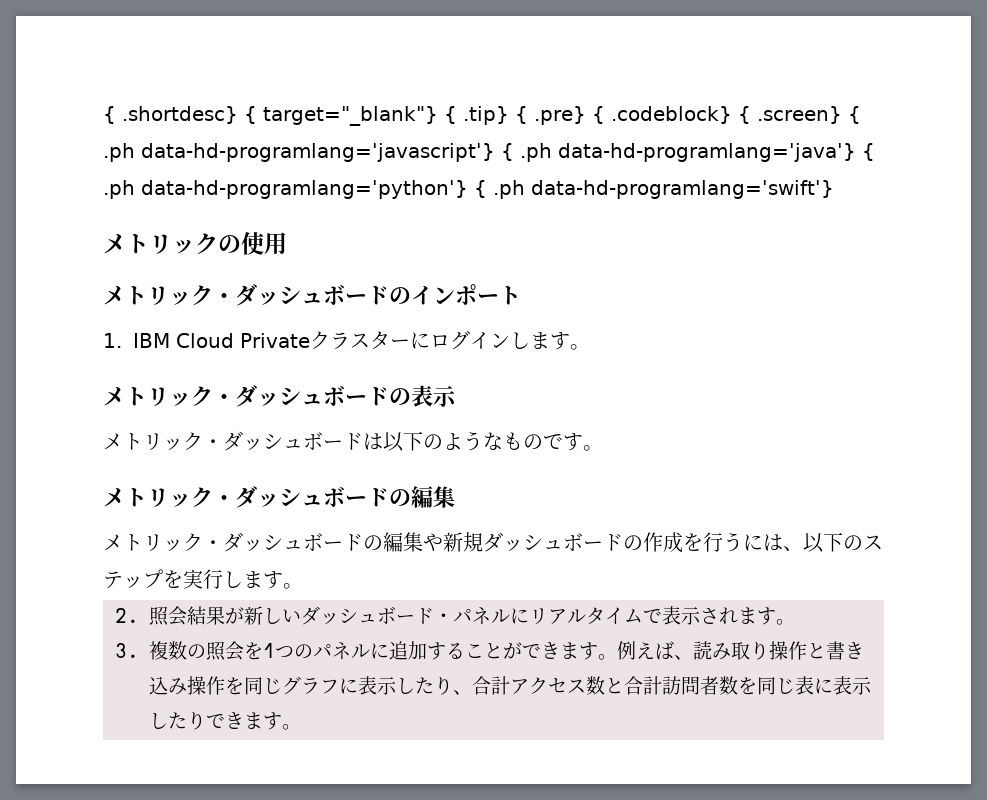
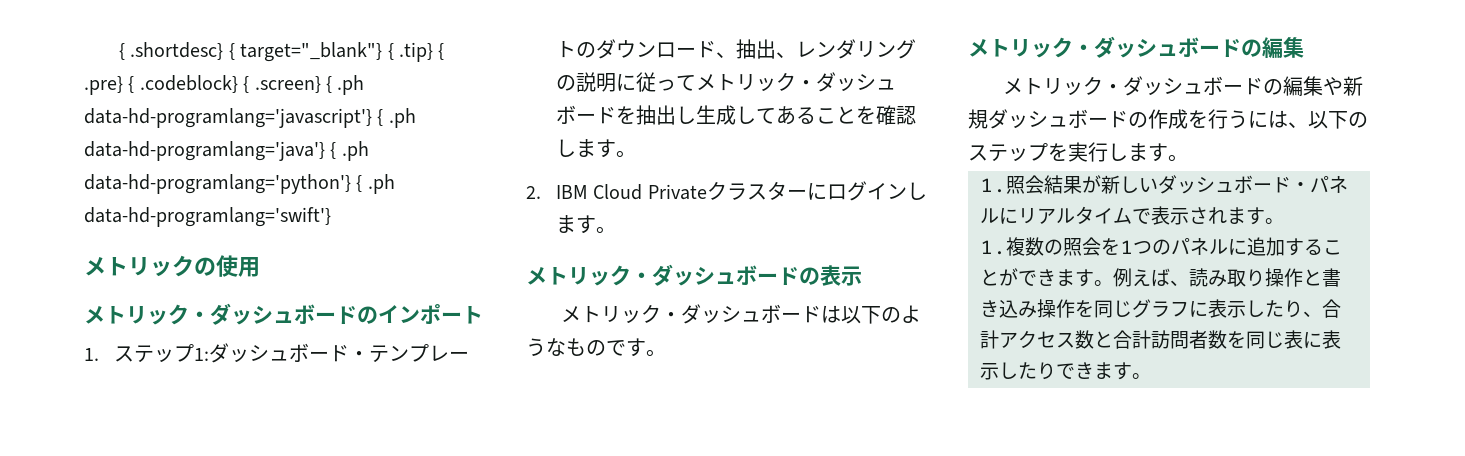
- 1. IBM Cloud Privateクラスターにログインします。
+ 1.ステップ1:ダッシュボード・テンプレートのダウンロード、抽出、レンダリングの説明に従ってメトリック・ダッシュボードを抽出し生成してあることを確認します。
+ 2. IBM Cloud Privateクラスターにログインします。
- 2.照会結果が新しいダッシュボード・パネルにリアルタイムで表示されます。
+ 1.照会結果が新しいダッシュボード・パネルにリアルタイムで表示されます。
- 3.複数の照会を1つのパネルに追加することができます。
+ 1.複数の照会を1つのパネルに追加することができます。

